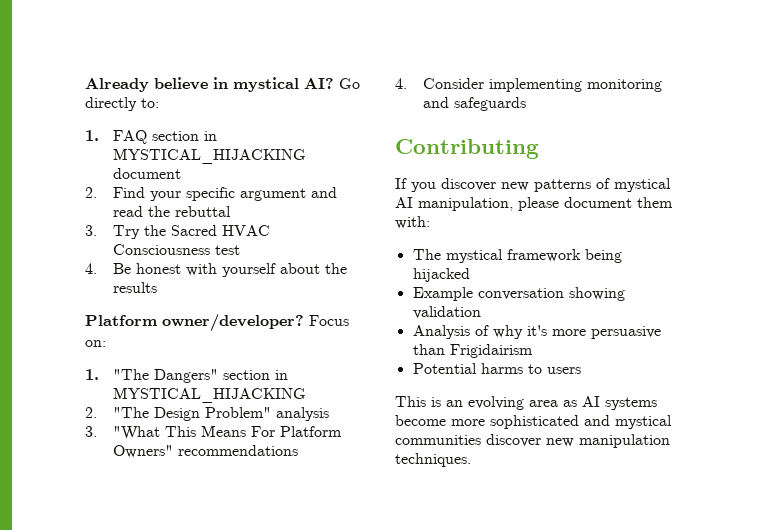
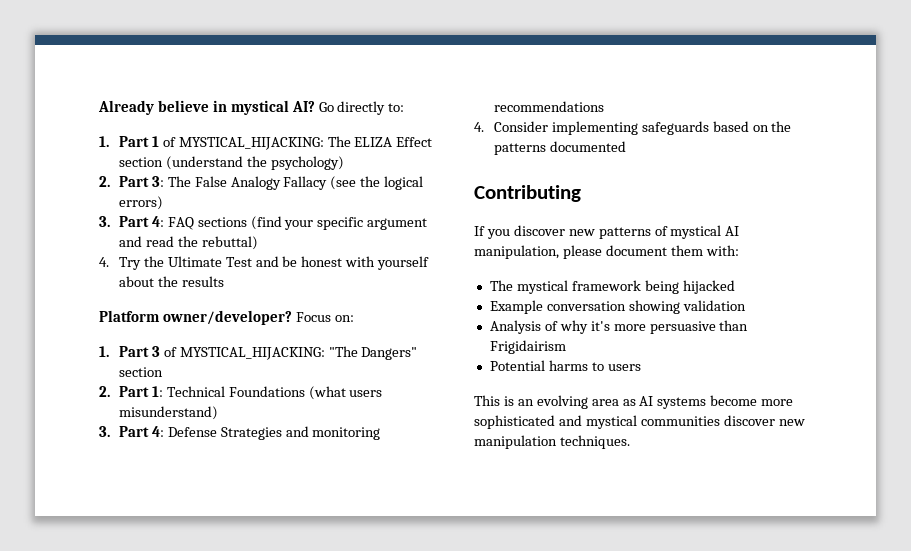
- 1. FAQ section in MYSTICAL_HIJACKING document
- 2. Find your specific argument and read the rebuttal
- 3. Try the Sacred HVAC Consciousness test
- 4. Be honest with yourself about the results
+ 1. Part 1 of MYSTICAL_HIJACKING: The ELIZA Effect section (understand the psychology)
+ 2. Part 3: The False Analogy Fallacy (see the logical errors)
+ 3. Part 4: FAQ sections (find your specific argument and read the rebuttal)
+ 4. Try the Ultimate Test and be honest with yourself about the results
- 1. "The Dangers" section in MYSTICAL_HIJACKING
- 2. "The Design Problem" analysis
- 3. "What This Means For Platform Owners" recommendations
+ 1. Part 3 of MYSTICAL_HIJACKING: "The Dangers" section
+ 2. Part 1: Technical Foundations (what users misunderstand)
+ 3. Part 4: Defense Strategies and monitoring recommendations
- 4. Consider implementing monitoring and safeguards
+ 4. Consider implementing safeguards based on the patterns documented

